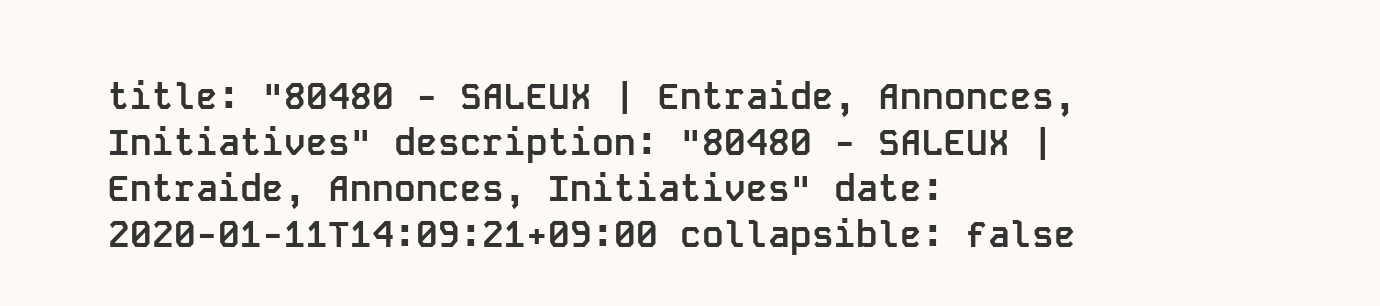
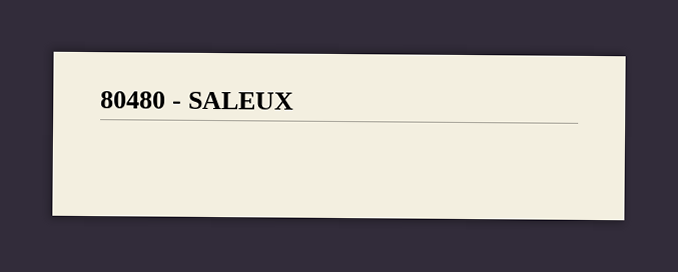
- title: "80480 - SALEUX | Entraide, Annonces, Initiatives" description: "80480 - SALEUX | Entraide, Annonces, Initiatives" date: 2020-01-11T14:09:21+09:00 collapsible: false
+ 80480 - SALEUX

